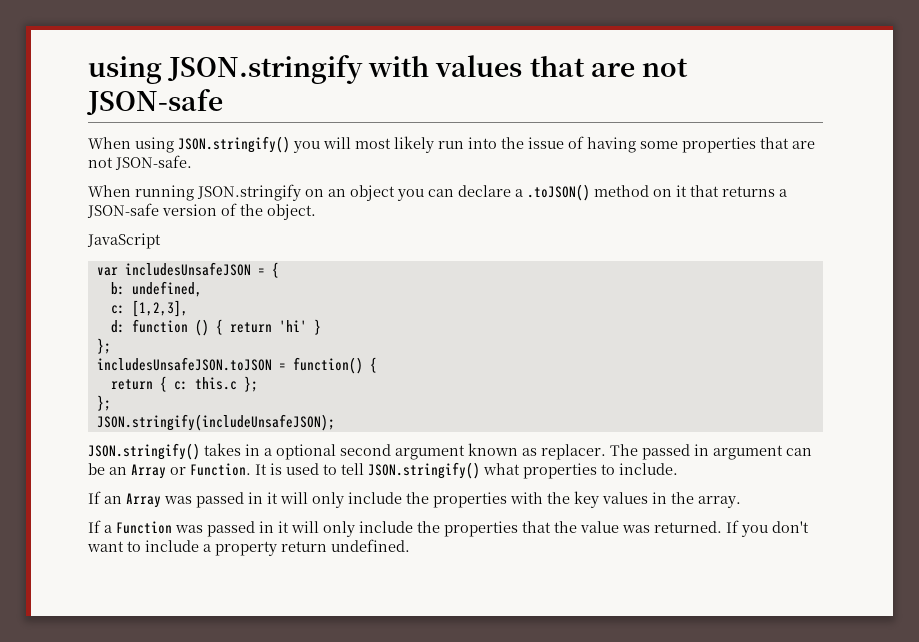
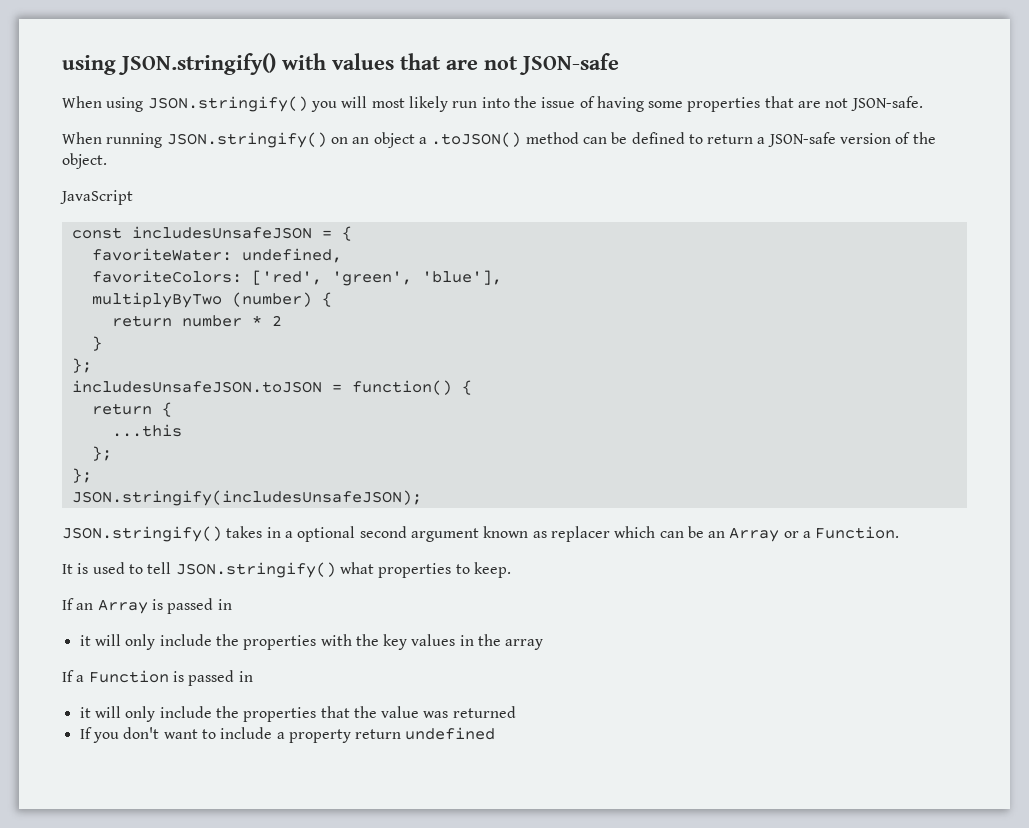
- using JSON.stringify with values that are not JSON-safe
+ using JSON.stringify() with values that are not JSON-safe
- When running JSON.stringify on an object you can declare a .toJSON() method on it that returns a JSON-safe version of the object.
+ When running JSON.stringify() on an object a .toJSON() method can be defined to return a JSON-safe version of the object.
- var includesUnsafeJSON = {
+ const includesUnsafeJSON = {
- b: undefined,
+ favoriteWater: undefined,
- c: [1,2,3],
- d: function () { return 'hi' }
+ favoriteColors: ['red', 'green', 'blue'],
+ multiplyByTwo (number) {
+ return number * 2
+ }
- return { c: this.c };
+ return {
+ ...this
+ };
- JSON.stringify(includeUnsafeJSON);
+ JSON.stringify(includesUnsafeJSON);
- JSON.stringify() takes in a optional second argument known as replacer. The passed in argument can be an Array or Function. It is used to tell JSON.stringify() what properties to include.
+ JSON.stringify() takes in a optional second argument known as replacer which can be an Array or a Function.
+ It is used to tell JSON.stringify() what properties to keep.
- If an Array was passed in it will only include the properties with the key values in the array.
+ If an Array is passed in
+ it will only include the properties with the key values in the array
- If a Function was passed in it will only include the properties that the value was returned. If you don't want to include a property return undefined.
+ If a Function is passed in
+ it will only include the properties that the value was returned
+ If you don't want to include a property return undefined

